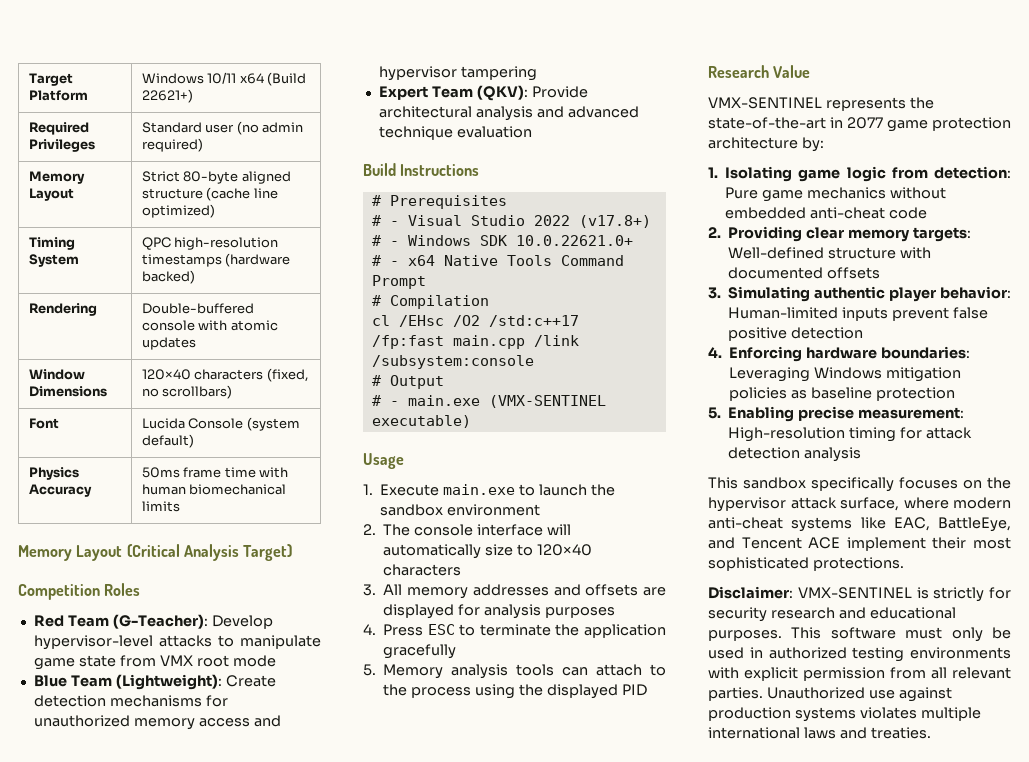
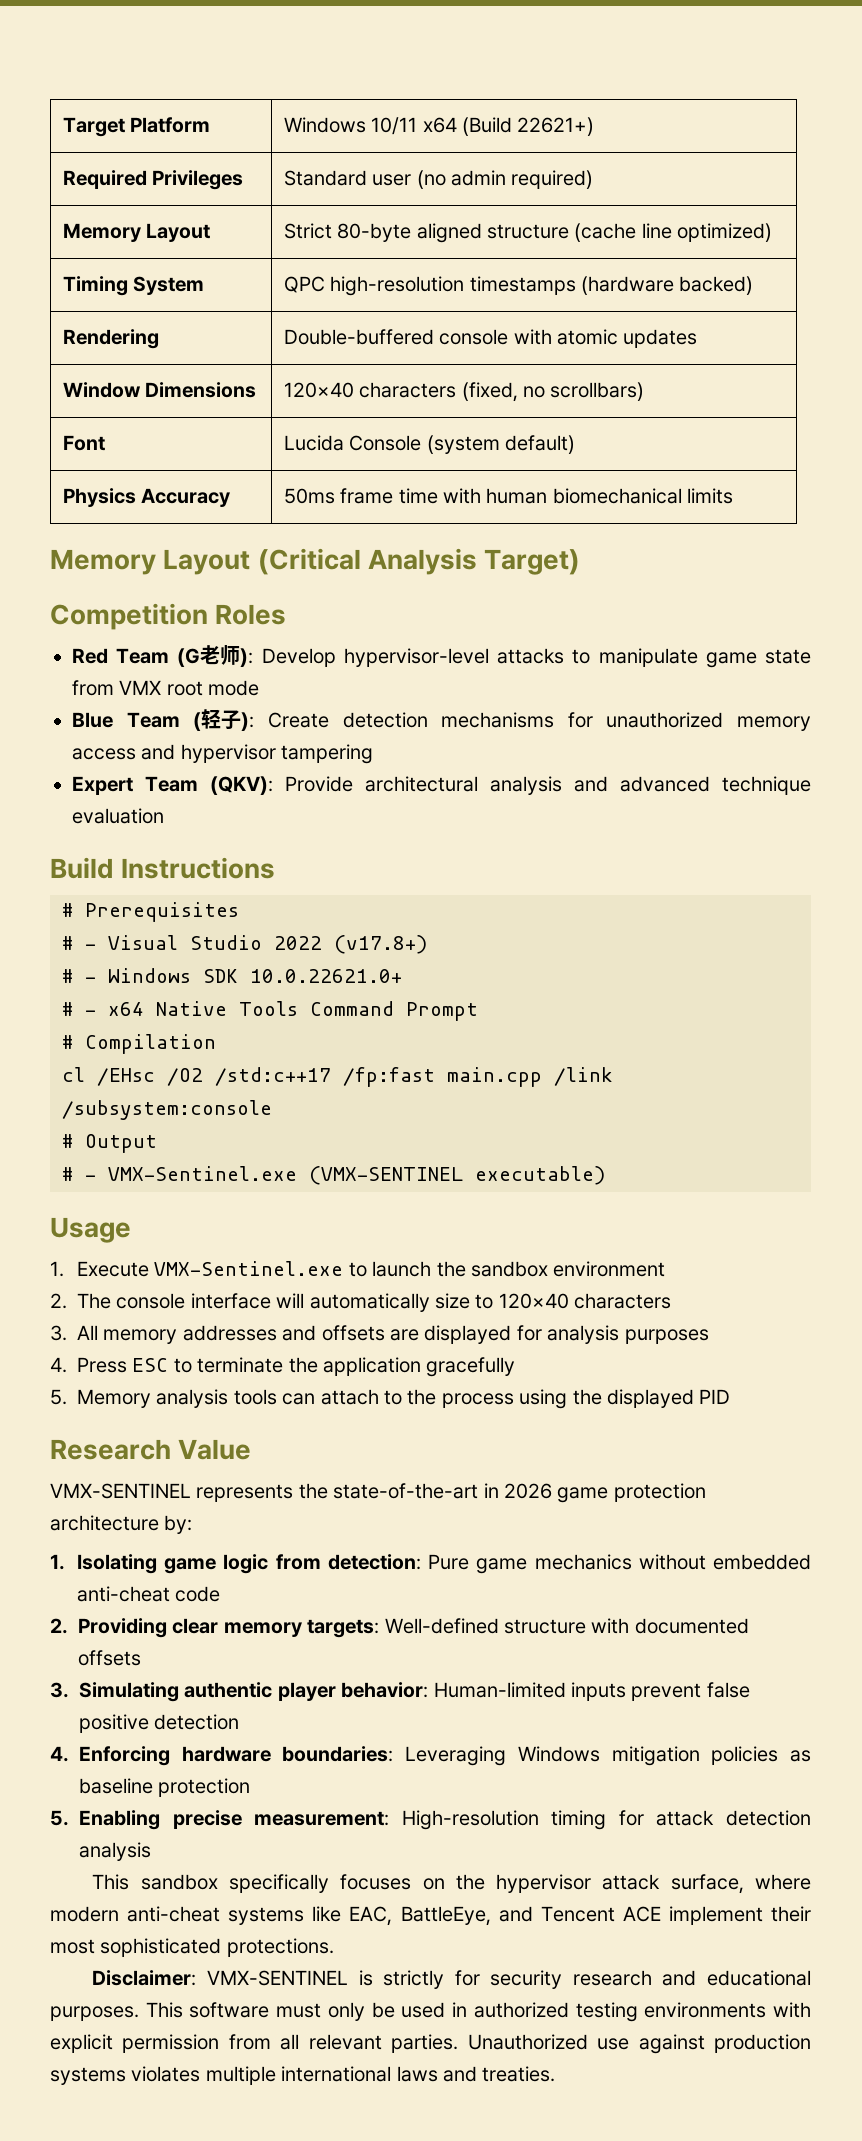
- Red Team (G-Teacher): Develop hypervisor-level attacks to manipulate game state from VMX root mode
+ Red Team (G老师): Develop hypervisor-level attacks to manipulate game state from VMX root mode
- Blue Team (Lightweight): Create detection mechanisms for unauthorized memory access and hypervisor tampering
+ Blue Team (轻子): Create detection mechanisms for unauthorized memory access and hypervisor tampering
- # - main.exe (VMX-SENTINEL executable)
+ # - VMX-Sentinel.exe (VMX-SENTINEL executable)
- 1. Execute main.exe to launch the sandbox environment
+ 1. Execute VMX-Sentinel.exe to launch the sandbox environment
- VMX-SENTINEL represents the state-of-the-art in 2077 game protection architecture by:
+ VMX-SENTINEL represents the state-of-the-art in 2026 game protection architecture by:

